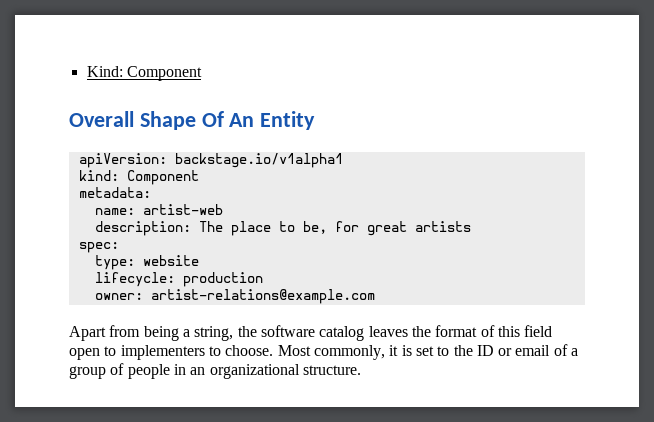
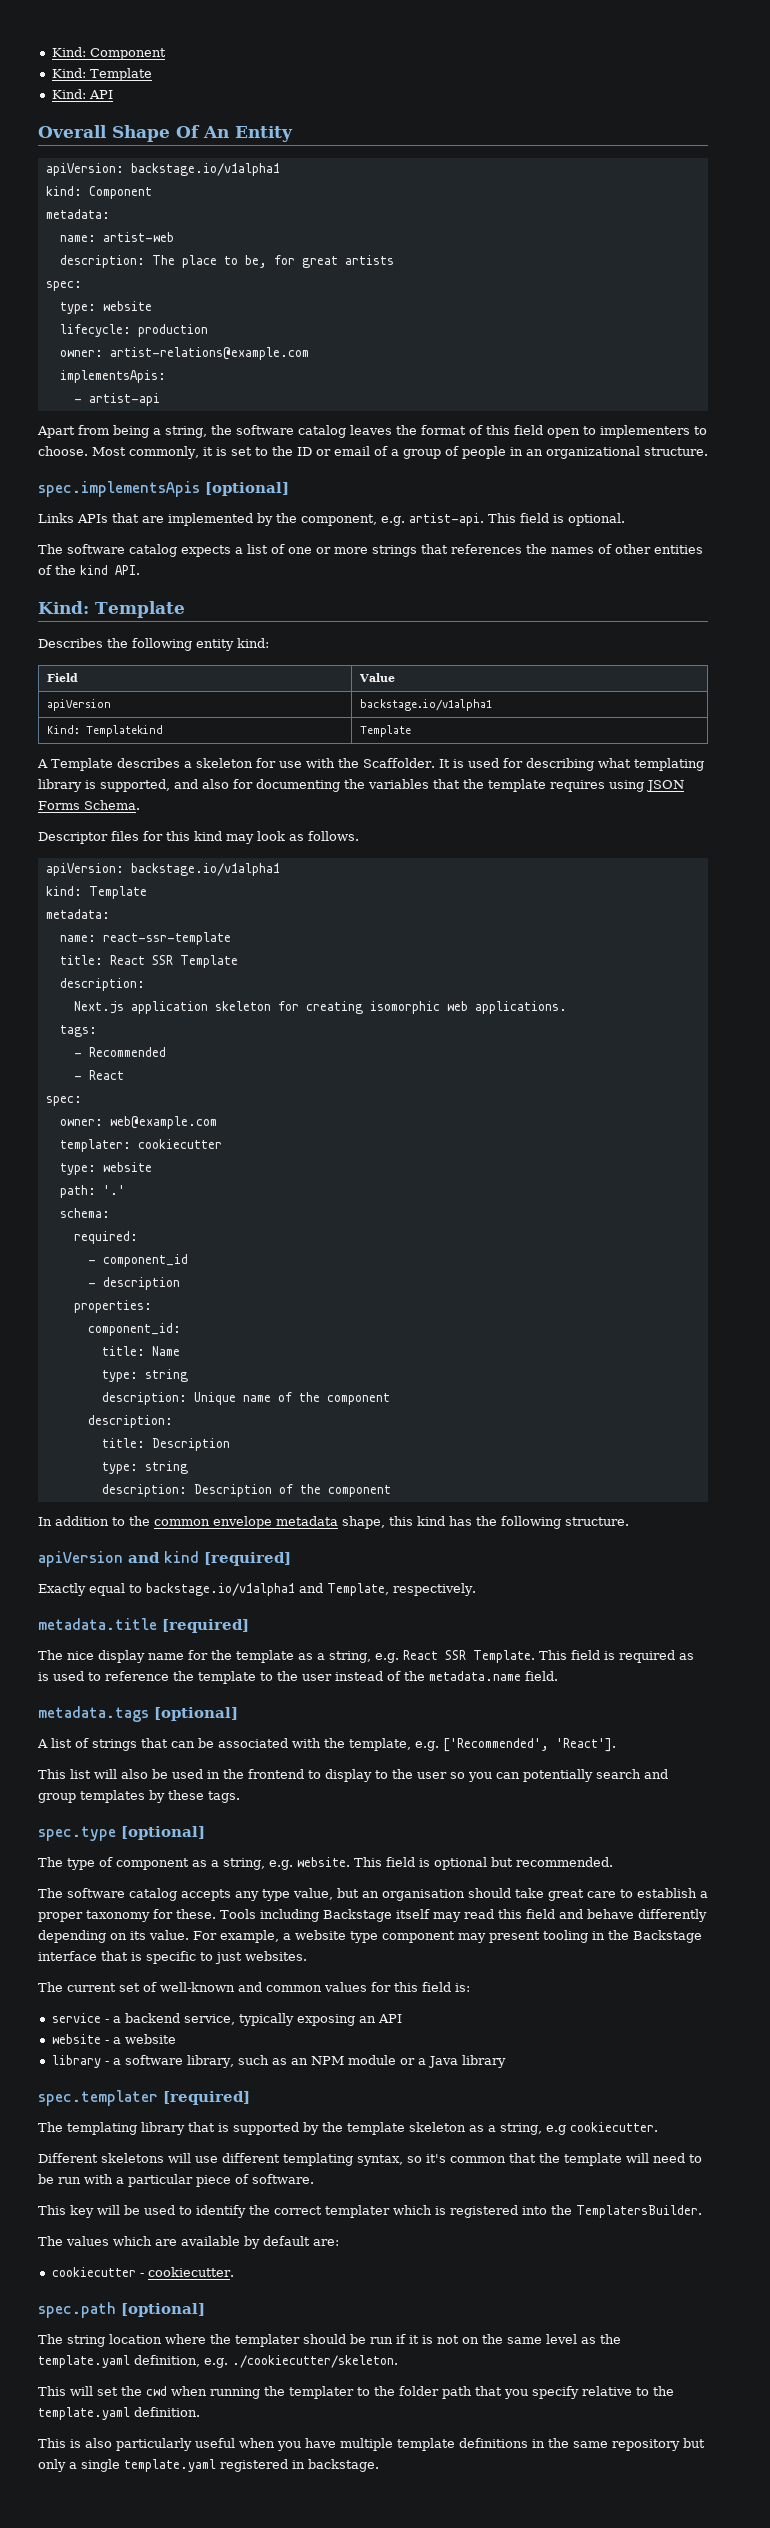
  Kind: Component
+ Kind: Template
+ Kind: API
+ implementsApis:
+ - artist-api
+ spec.implementsApis [optional]
+ Links APIs that are implemented by the component, e.g. artist-api. This field is optional.
+ The software catalog expects a list of one or more strings that references the names of other entities of the kind API.
+ Kind: Template
+ Describes the following entity kind:
+ Field | Value
+ apiVersion | backstage.io/v1alpha1
+ Kind: Templatekind | Template
+ A Template describes a skeleton for use with the Scaffolder. It is used for describing what templating library is supported, and also for documenting the variables that the template requires using JSON Forms Schema.
+ Descriptor files for this kind may look as follows.
+ apiVersion: backstage.io/v1alpha1
+ kind: Template
+ metadata:
+ name: react-ssr-template
+ title: React SSR Template
+ description:
+ Next.js application skeleton for creating isomorphic web applications.
+ tags:
+ - Recommended
+ - React
+ spec:
+ owner: web@example.com
+ templater: cookiecutter
+ type: website
+ path: '.'
+ schema:
+ required:
+ - component_id
+ - description
+ properties:
+ component_id:
+ title: Name
+ type: string
+ description: Unique name of the component
+ description:
+ title: Description
+ type: string
+ description: Description of the component
+ In addition to the common envelope metadata shape, this kind has the following structure.
+ apiVersion and kind [required]
+ Exactly equal to backstage.io/v1alpha1 and Template, respectively.
+ metadata.title [required]
+ The nice display name for the template as a string, e.g. React SSR Template. This field is required as is used to reference the template to the user instead of the metadata.name field.
+ metadata.tags [optional]
+ A list of strings that can be associated with the template, e.g. ['Recommended', 'React'].
+ This list will also be used in the frontend to display to the user so you can potentially search and group templates by these tags.
+ spec.type [optional]
+ The type of component as a string, e.g. website. This field is optional but recommended.
+ The software catalog accepts any type value, but an organisation should take great care to establish a proper taxonomy for these. Tools including Backstage itself may read this field and behave differently depending on its value. For example, a website type component may present tooling in the Backstage interface that is specific to just websites.
+ The current set of well-known and common values for this field is:
+ service - a backend service, typically exposing an API
+ website - a website
+ library - a software library, such as an NPM module or a Java library
+ spec.templater [required]
+ The templating library that is supported by the template skeleton as a string, e.g cookiecutter.
+ Different skeletons will use different templating syntax, so it's common that the template will need to be run with a particular piece of software.
+ This key will be used to identify the correct templater which is registered into the TemplatersBuilder.
+ The values which are available by default are:
+ cookiecutter - cookiecutter.
+ spec.path [optional]
+ The string location where the templater should be run if it is not on the same level as the template.yaml definition, e.g. ./cookiecutter/skeleton.
+ This will set the cwd when running the templater to the folder path that you specify relative to the template.yaml definition.
+ This is also particularly useful when you have multiple template definitions in the same repository but only a single template.yaml registered in backstage.

